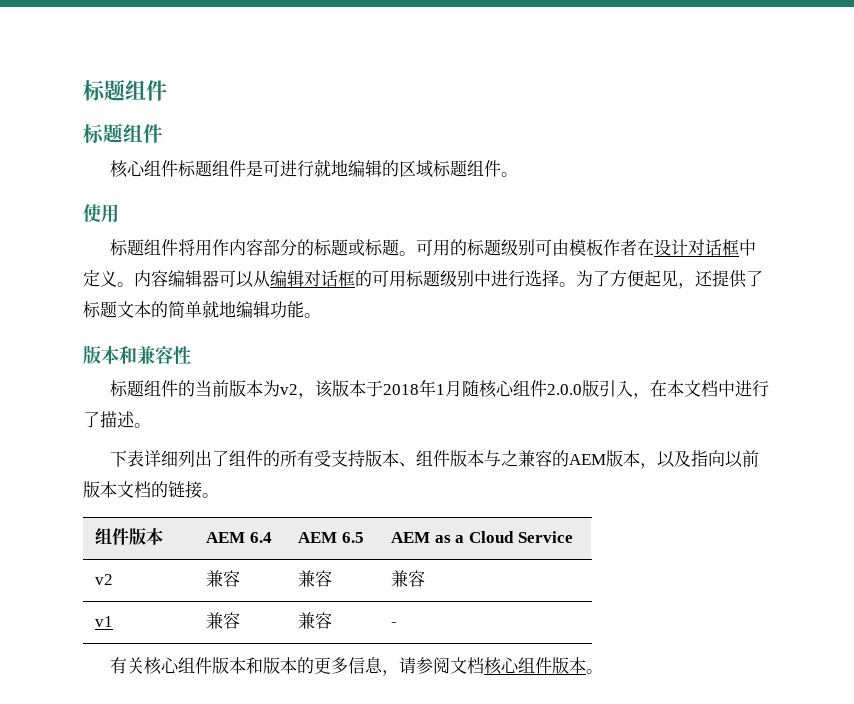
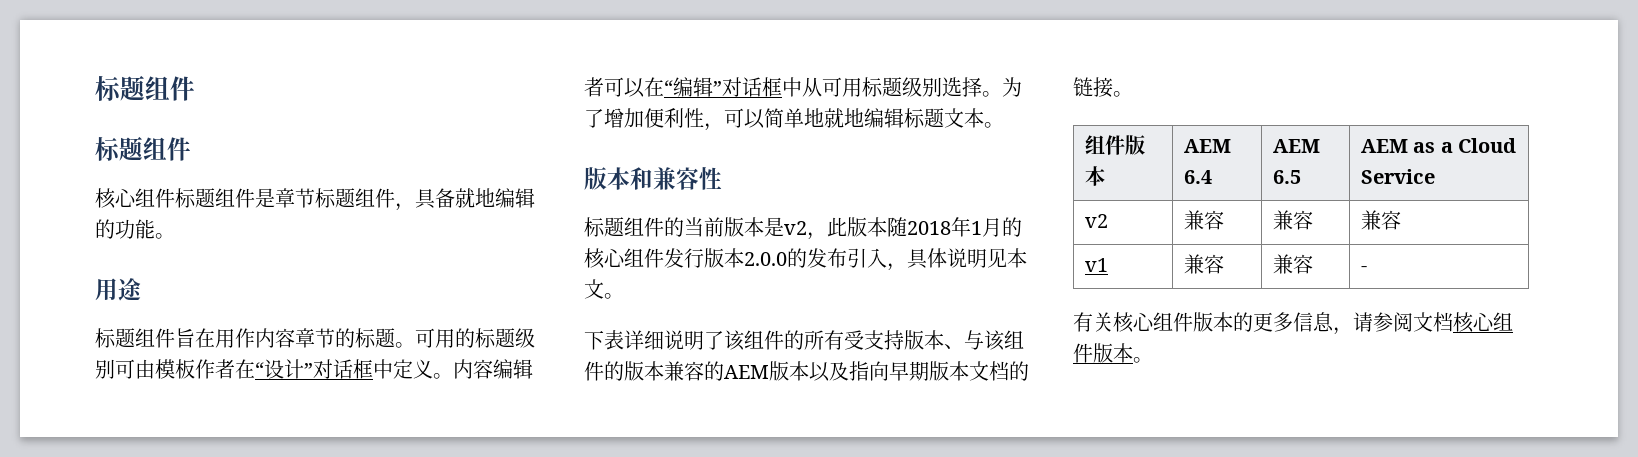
- 核心组件标题组件是可进行就地编辑的区域标题组件。
- 使用
- 标题组件将用作内容部分的标题或标题。
+ 核心组件标题组件是章节标题组件，具备就地编辑的功能。
+ 用途
+ 标题组件旨在用作内容章节的标题。
- 可用的标题级别可由模板作者在设计对话框中定义。
+ 可用的标题级别可由模板作者在“设计”对话框中定义。
- 内容编辑器可以从编辑对话框的可用标题级别中进行选择。
+ 内容编辑者可以在“编辑”对话框中从可用标题级别选择。
- 为了方便起见，还提供了标题文本的简单就地编辑功能。
+ 为了增加便利性，可以简单地就地编辑标题文本。
- 标题组件的当前版本为v2，该版本于2018年1月随核心组件2.0.0版引入，在本文档中进行了描述。
+ 标题组件的当前版本是v2，此版本随2018年1月的核心组件发行版本2.0.0的发布引入，具体说明见本文。
- 下表详细列出了组件的所有受支持版本、组件版本与之兼容的AEM版本，以及指向以前版本文档的链接。
+ 下表详细说明了该组件的所有受支持版本、与该组件的版本兼容的AEM版本以及指向早期版本文档的链接。
- 有关核心组件版本和版本的更多信息，请参阅文档核心组件版本。
+ 有关核心组件版本的更多信息，请参阅文档核心组件版本。

